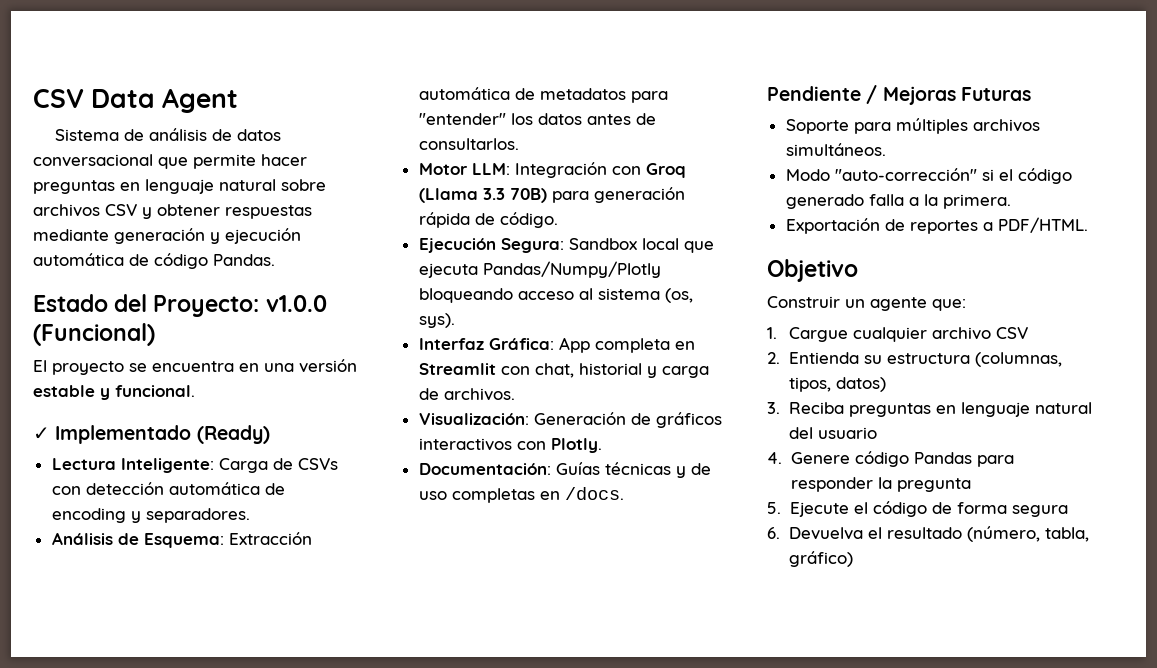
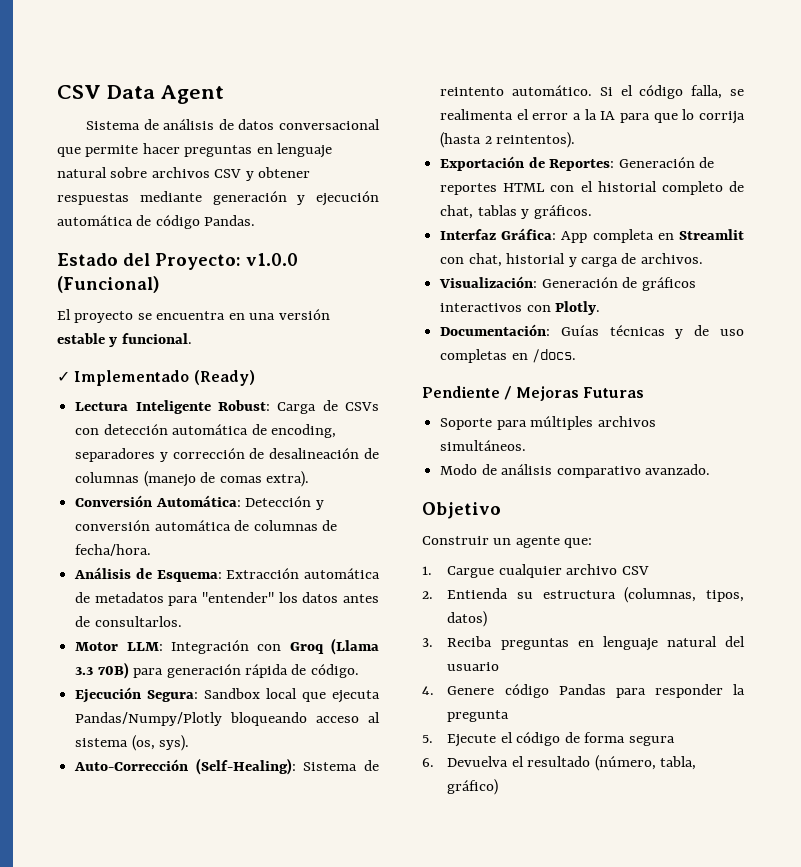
- Lectura Inteligente: Carga de CSVs con detección automática de encoding y separadores.
+ Lectura Inteligente Robust: Carga de CSVs con detección automática de encoding, separadores y corrección de desalineación de columnas (manejo de comas extra).
+ Conversión Automática: Detección y conversión automática de columnas de fecha/hora.
+ Auto-Corrección (Self-Healing): Sistema de reintento automático. Si el código falla, se realimenta el error a la IA para que lo corrija (hasta 2 reintentos).
+ Exportación de Reportes: Generación de reportes HTML con el historial completo de chat, tablas y gráficos.
- Modo "auto-corrección" si el código generado falla a la primera.
- Exportación de reportes a PDF/HTML.
+ Modo de análisis comparativo avanzado.

